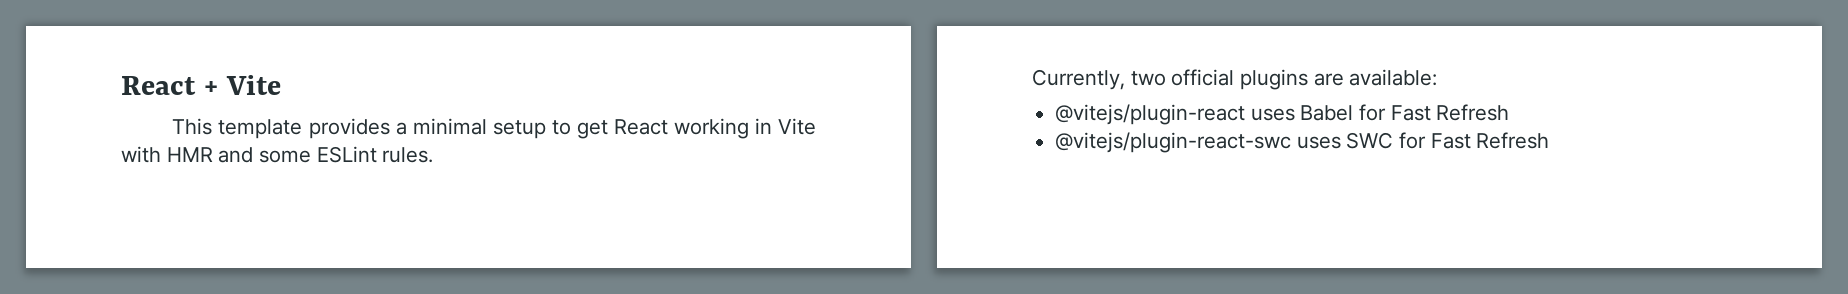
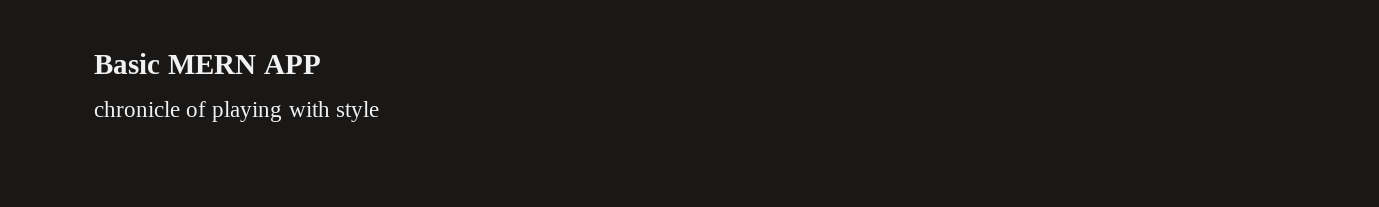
- React + Vite
- This template provides a minimal setup to get React working in Vite with HMR and some ESLint rules.
- Currently, two official plugins are available:
- @vitejs/plugin-react uses Babel for Fast Refresh
- @vitejs/plugin-react-swc uses SWC for Fast Refresh
+ Basic MERN APP
+ chronicle of playing with style

